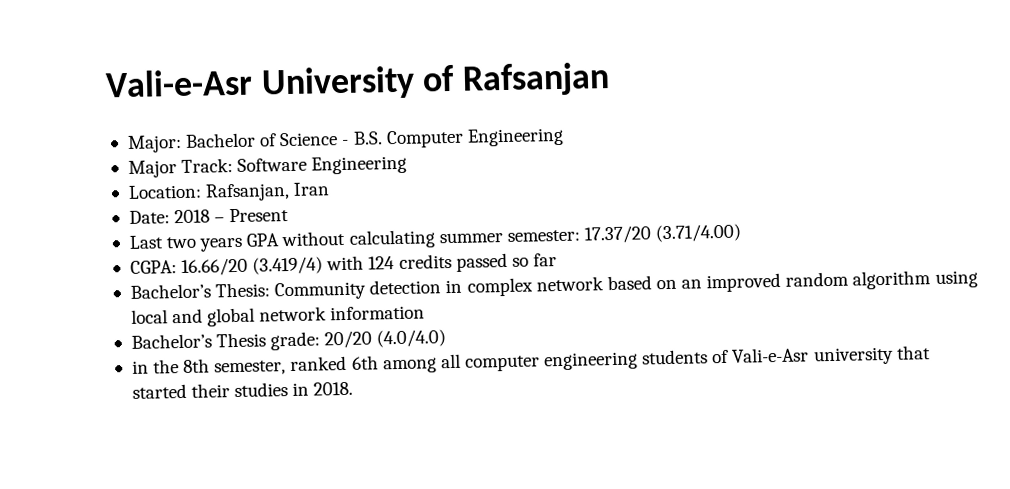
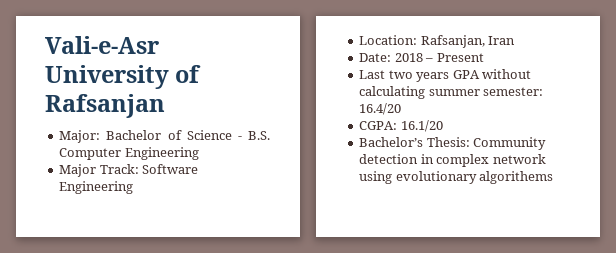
- Last two years GPA without calculating summer semester: 17.37/20 (3.71/4.00)
+ Last two years GPA without calculating summer semester: 16.4/20
- CGPA: 16.66/20 (3.419/4) with 124 credits passed so far
+ CGPA: 16.1/20
- Bachelor’s Thesis: Community detection in complex network based on an improved random algorithm using local and global network information
- Bachelor’s Thesis grade: 20/20 (4.0/4.0)
- in the 8th semester, ranked 6th among all computer engineering students of Vali-e-Asr university that started their studies in 2018.
+ Bachelor’s Thesis: Community detection in complex network using evolutionary algorithems

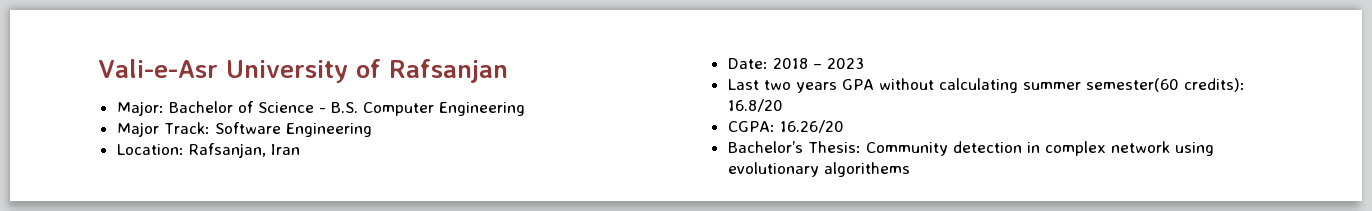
- Date: 2018 – Present
+ Date: 2018 – 2023
- Last two years GPA without calculating summer semester: 16.4/20
+ Last two years GPA without calculating summer semester(60 credits): 16.8/20
- CGPA: 16.1/20
+ CGPA: 16.26/20

